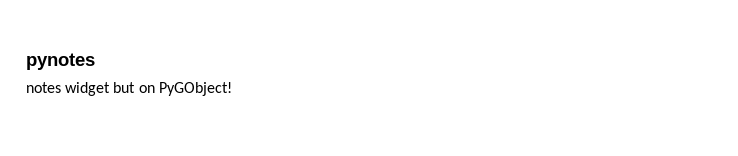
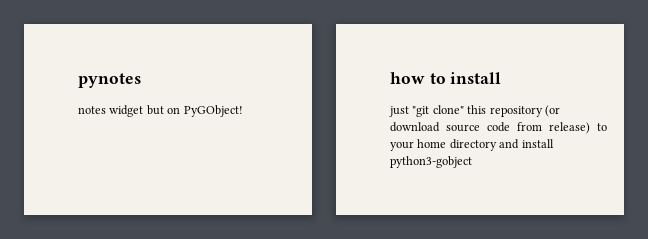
+ how to install
+ just "git clone" this repository (or download source code from release) to your home directory and install python3-gobject

